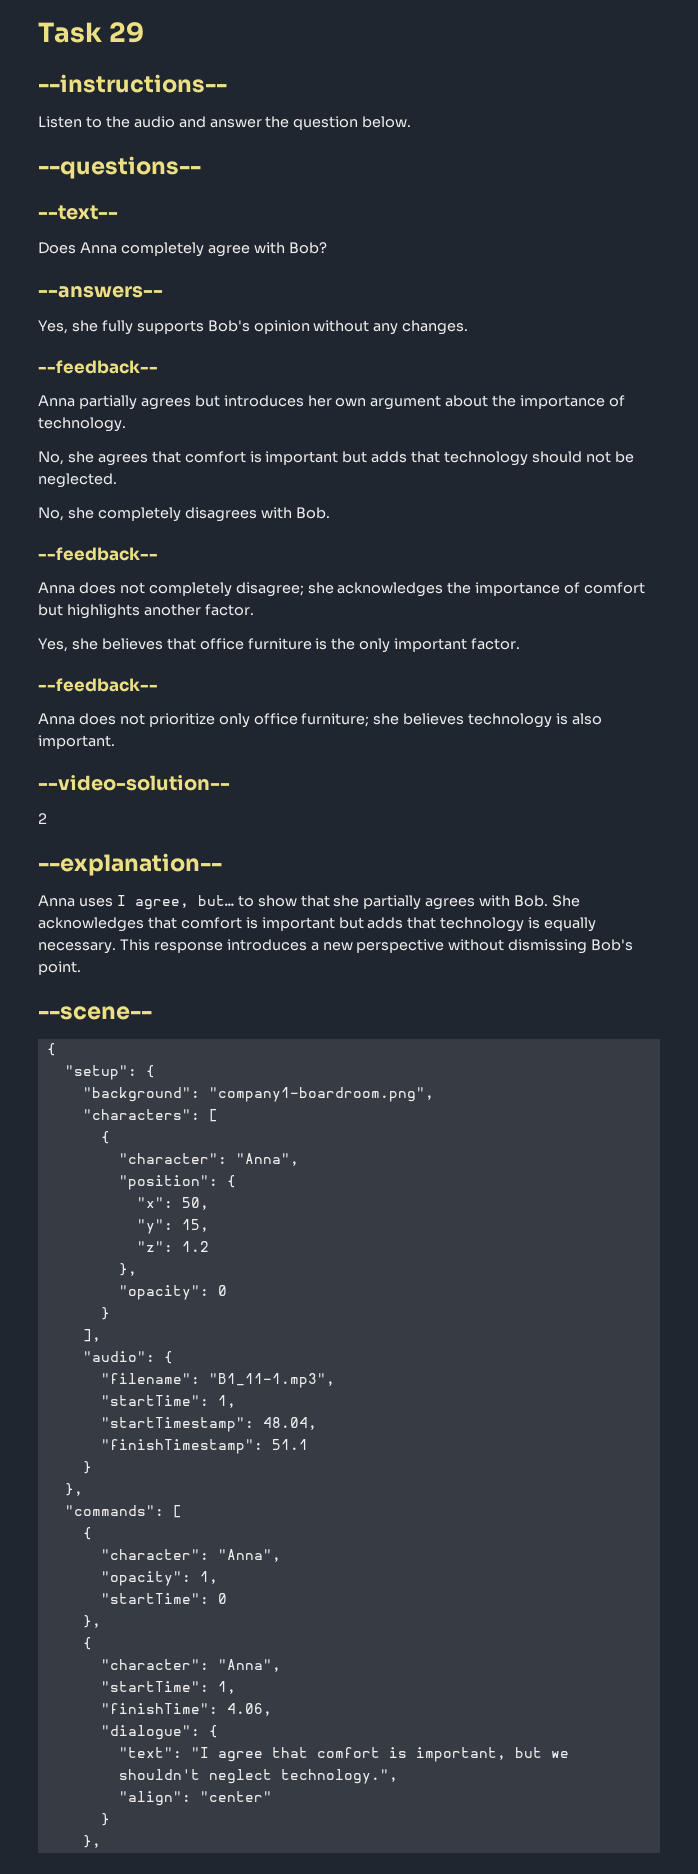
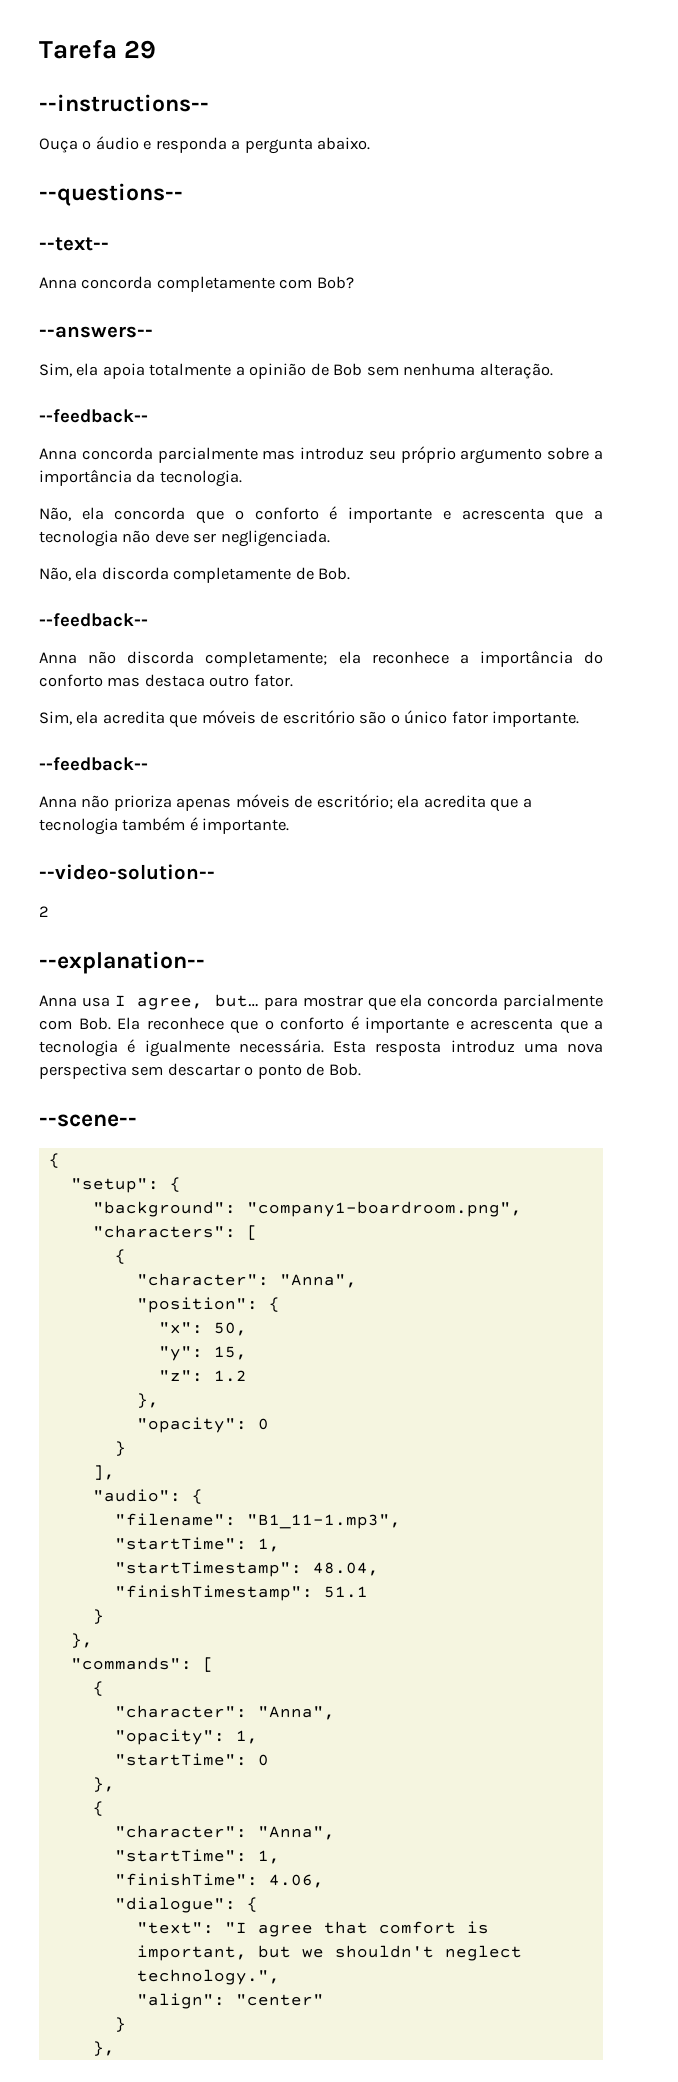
- Task 29
+ Tarefa 29
- Listen to the audio and answer the question below.
+ Ouça o áudio e responda a pergunta abaixo.
  --questions--
  --text--
- Does Anna completely agree with Bob?
+ Anna concorda completamente com Bob?
  --answers--
- Yes, she fully supports Bob's opinion without any changes.
+ Sim, ela apoia totalmente a opinião de Bob sem nenhuma alteração.
  --feedback--
- Anna partially agrees but introduces her own argument about the importance of technology.
- No, she agrees that comfort is important but adds that technology should not be neglected.
- No, she completely disagrees with Bob.
+ Anna concorda parcialmente mas introduz seu próprio argumento sobre a importância da tecnologia.
+ Não, ela concorda que o conforto é importante e acrescenta que a tecnologia não deve ser negligenciada.
+ Não, ela discorda completamente de Bob.
  --feedback--
- Anna does not completely disagree; she acknowledges the importance of comfort but highlights another factor.
- Yes, she believes that office furniture is the only important factor.
+ Anna não discorda completamente; ela reconhece a importância do conforto mas destaca outro fator.
+ Sim, ela acredita que móveis de escritório são o único fator importante.
  --feedback--
- Anna does not prioritize only office furniture; she believes technology is also important.
+ Anna não prioriza apenas móveis de escritório; ela acredita que a tecnologia também é importante.
- Anna uses I agree, but… to show that she partially agrees with Bob. She acknowledges that comfort is important but adds that technology is equally necessary. This response introduces a new perspective without dismissing Bob's point.
+ Anna usa I agree, but… para mostrar que ela concorda parcialmente com Bob. Ela reconhece que o conforto é importante e acrescenta que a tecnologia é igualmente necessária. Esta resposta introduz uma nova perspectiva sem descartar o ponto de Bob.

